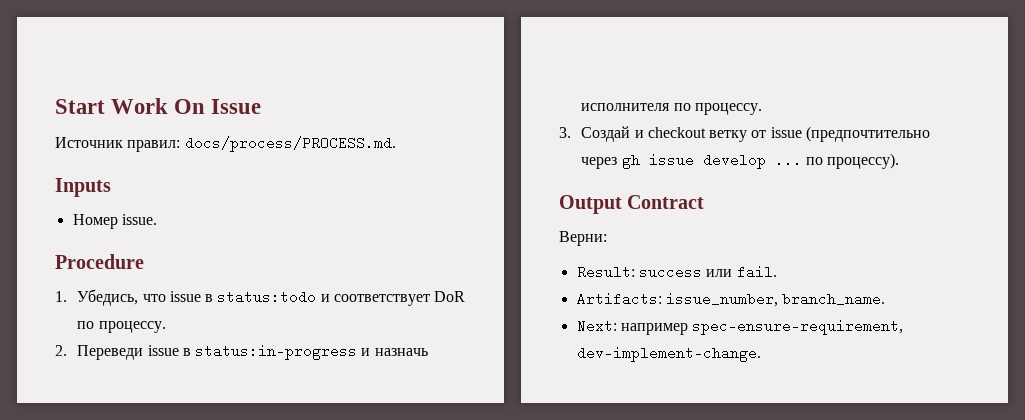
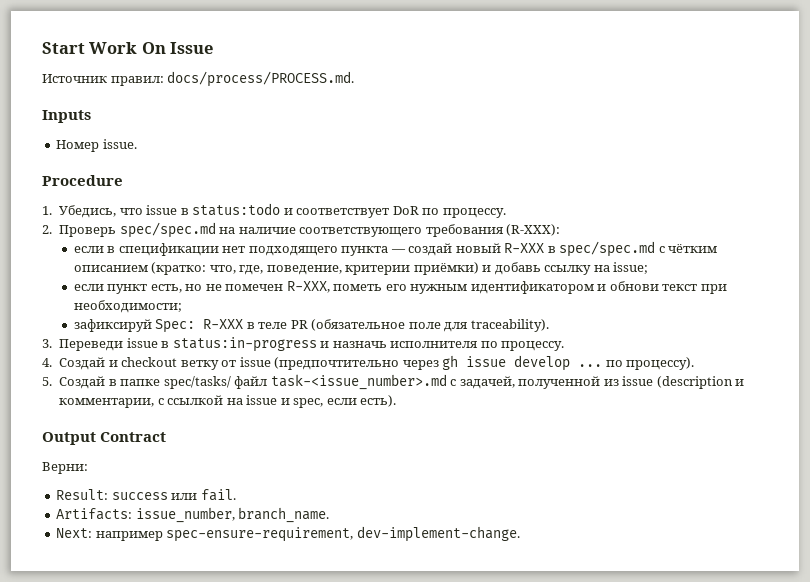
- 2. Переведи issue в status:in-progress и назначь исполнителя по процессу.
+ 2. Проверь spec/spec.md на наличие соответствующего требования (R-XXX):
+ если в спецификации нет подходящего пункта — создай новый R-XXX в spec/spec.md с чётким описанием (кратко: что, где, поведение, критерии приёмки) и добавь ссылку на issue;
+ если пункт есть, но не помечен R-XXX, пометь его нужным идентификатором и обнови текст при необходимости;
+ зафиксируй Spec: R-XXX в теле PR (обязательное поле для traceability).
+ 3. Переведи issue в status:in-progress и назначь исполнителя по процессу.
- 3. Создай и checkout ветку от issue (предпочтительно через gh issue develop ... по процессу).
+ 4. Создай и checkout ветку от issue (предпочтительно через gh issue develop ... по процессу).
+ 5. Создай в папке spec/tasks/ файл task-<issue_number>.md с задачей, полученной из issue (description и комментарии, с ссылкой на issue и spec, если есть).

